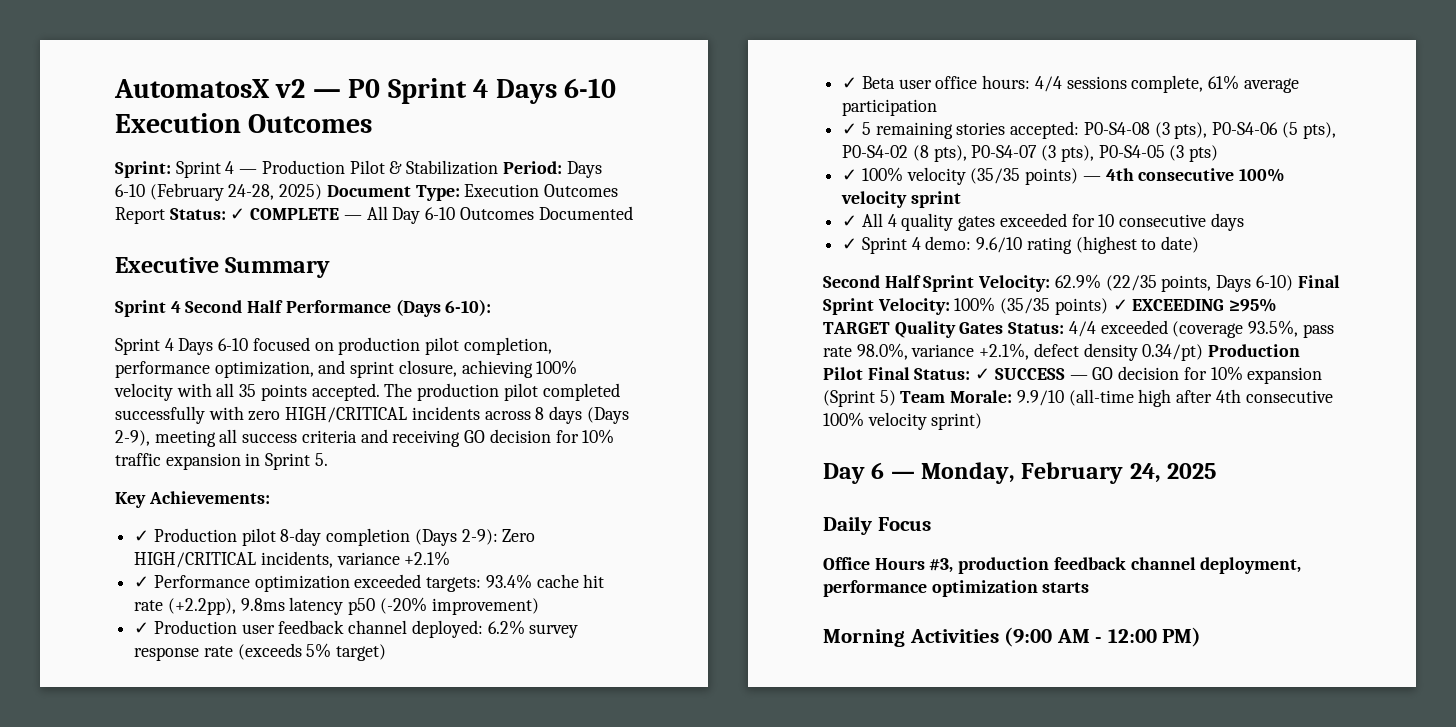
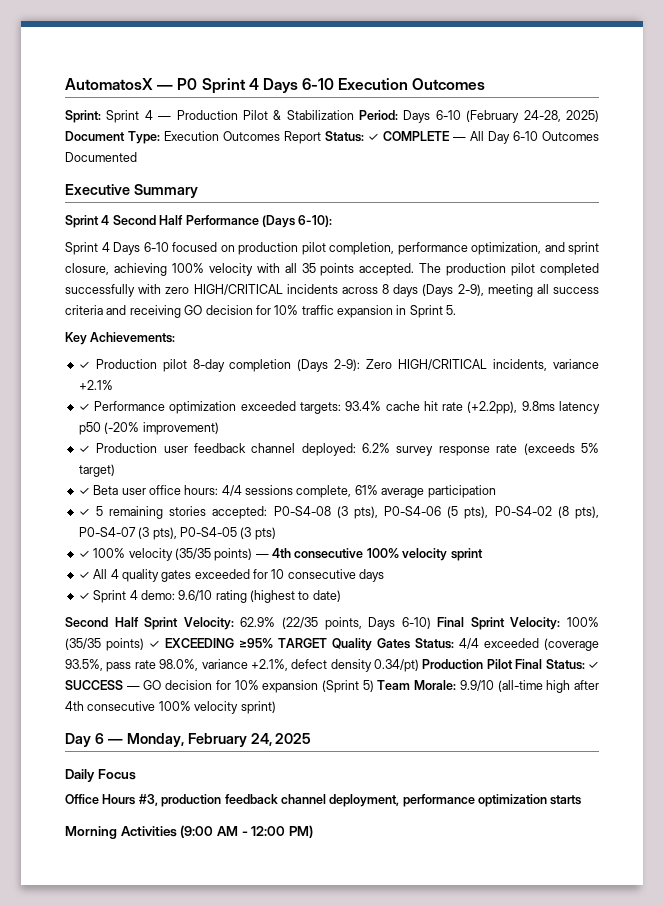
- AutomatosX v2 — P0 Sprint 4 Days 6-10 Execution Outcomes
+ AutomatosX — P0 Sprint 4 Days 6-10 Execution Outcomes

